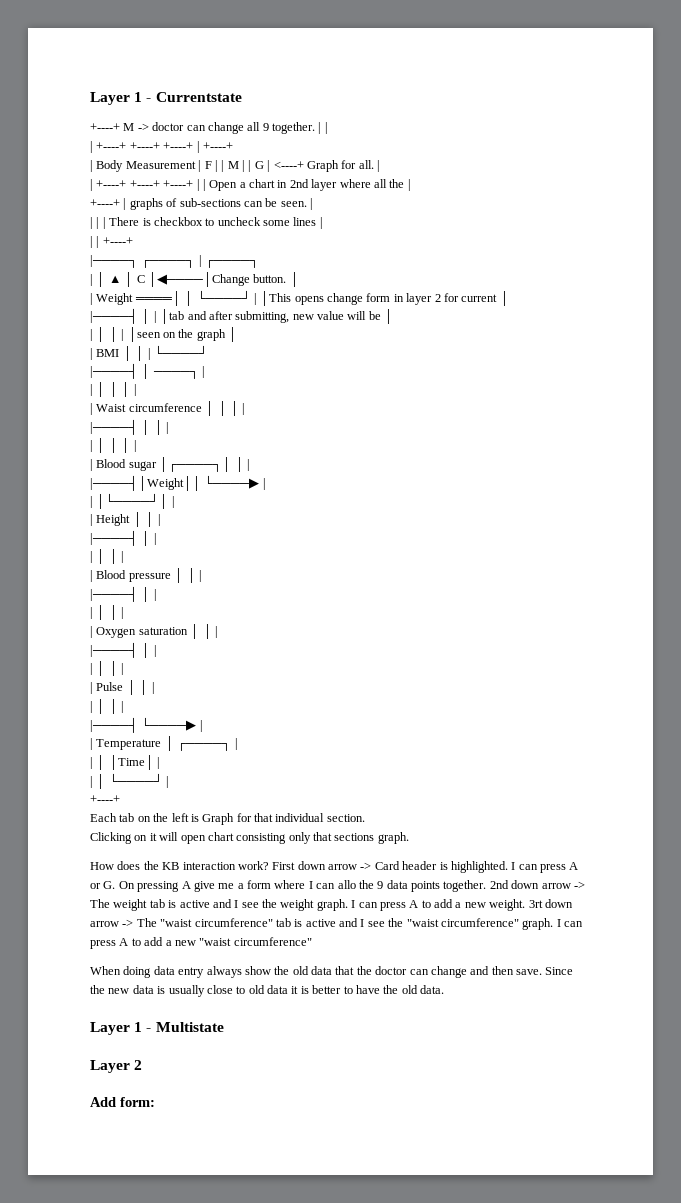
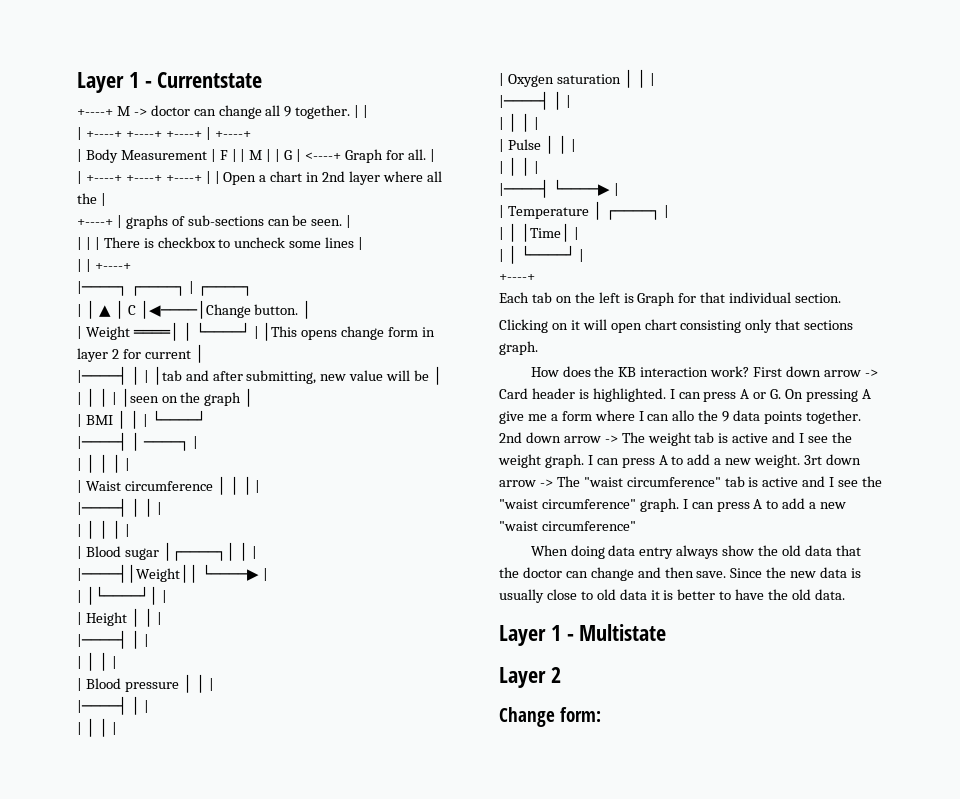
- Add form:
+ Change form:

